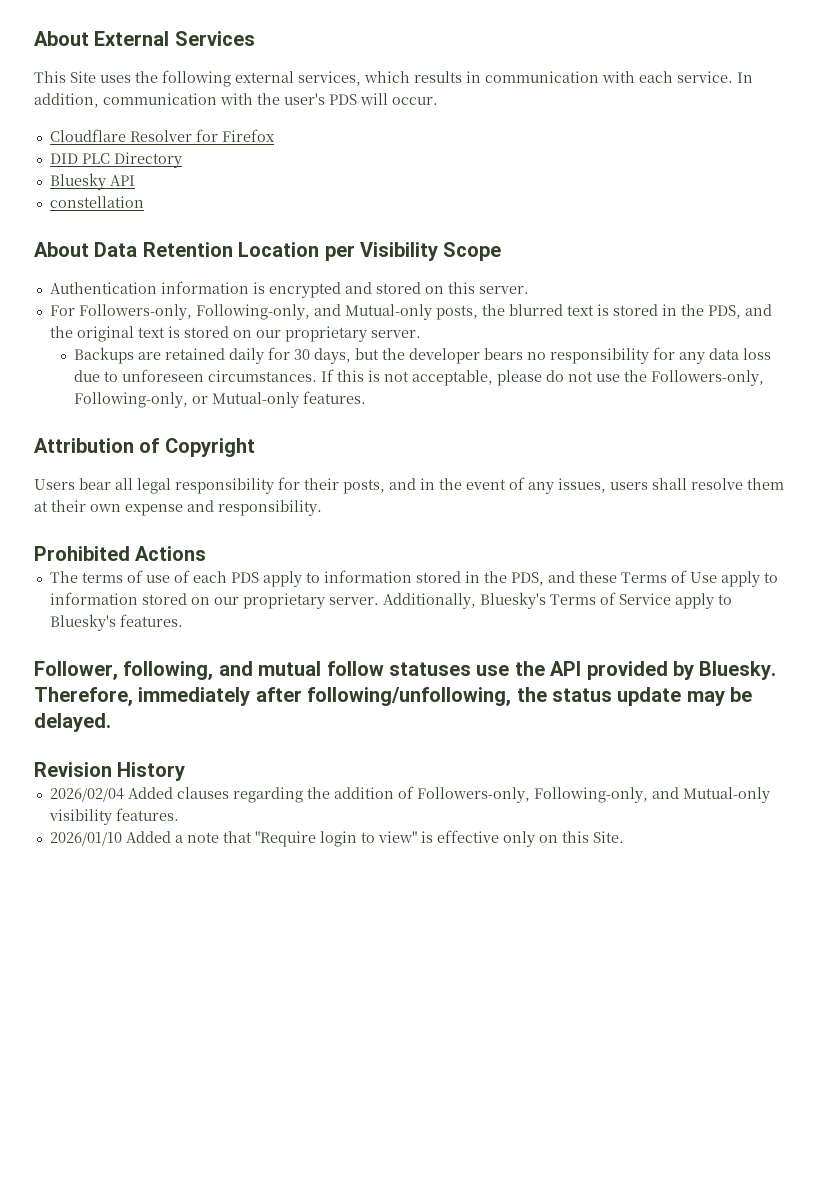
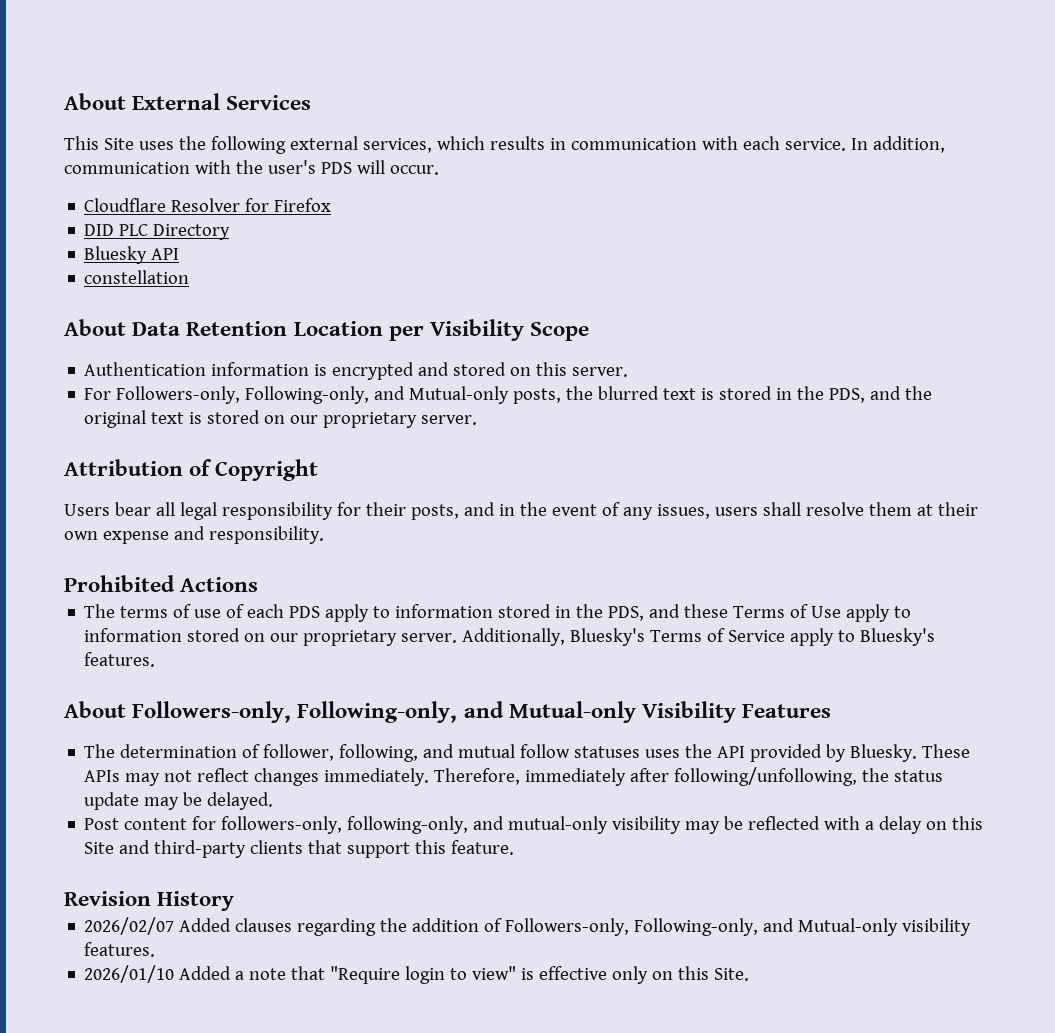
- Backups are retained daily for 30 days, but the developer bears no responsibility for any data loss due to unforeseen circumstances. If this is not acceptable, please do not use the Followers-only, Following-only, or Mutual-only features.
- Follower, following, and mutual follow statuses use the API provided by Bluesky.
+ About Followers-only, Following-only, and Mutual-only Visibility Features
+ The determination of follower, following, and mutual follow statuses uses the API provided by Bluesky.
+ These APIs may not reflect changes immediately.
+ Post content for followers-only, following-only, and mutual-only visibility may be reflected with a delay on this Site and third-party clients that support this feature.
- 2026/02/04 Added clauses regarding the addition of Followers-only, Following-only, and Mutual-only visibility features.
+ 2026/02/07 Added clauses regarding the addition of Followers-only, Following-only, and Mutual-only visibility features.

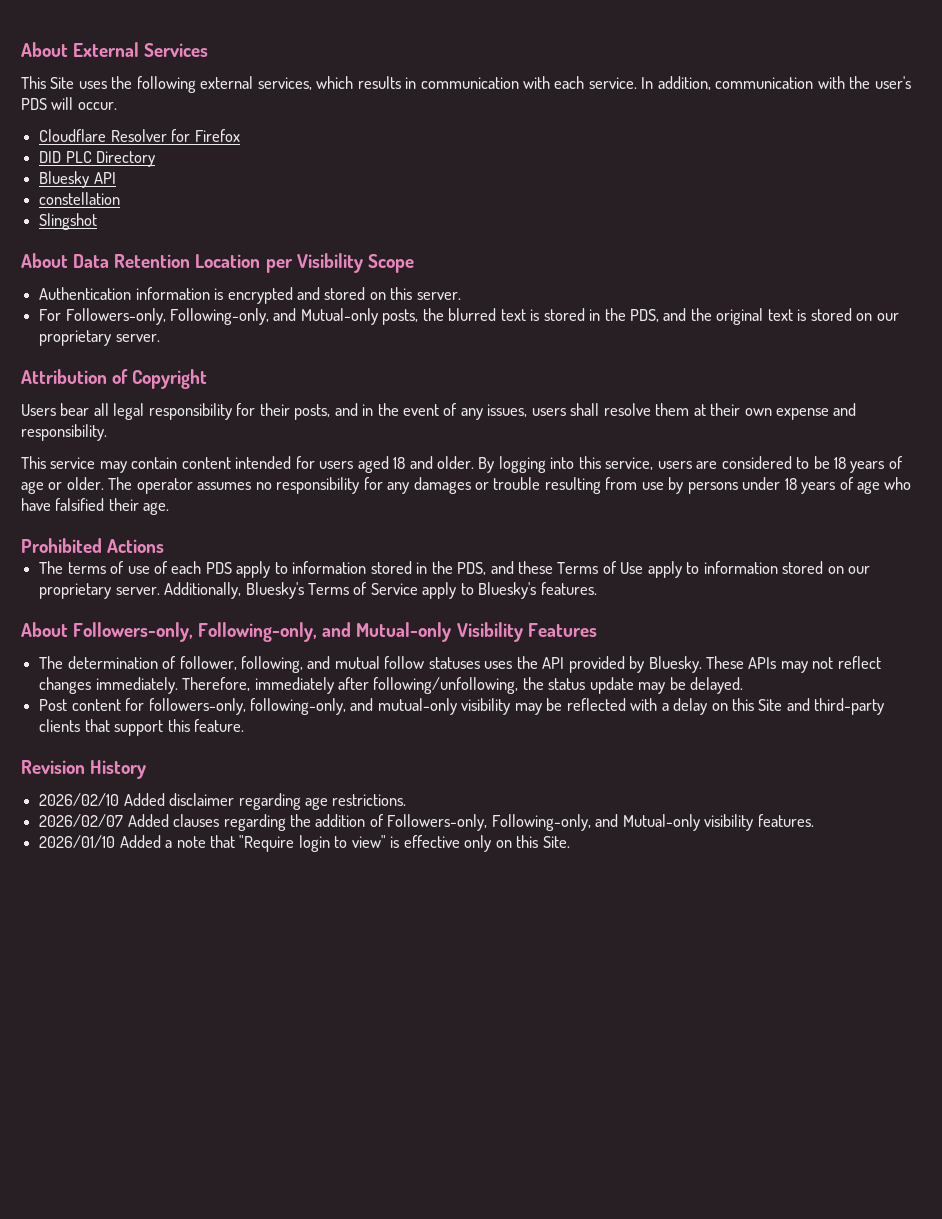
+ Slingshot
+ This service may contain content intended for users aged 18 and older. By logging into this service, users are considered to be 18 years of age or older. The operator assumes no responsibility for any damages or trouble resulting from use by persons under 18 years of age who have falsified their age.
+ 2026/02/10 Added disclaimer regarding age restrictions.

